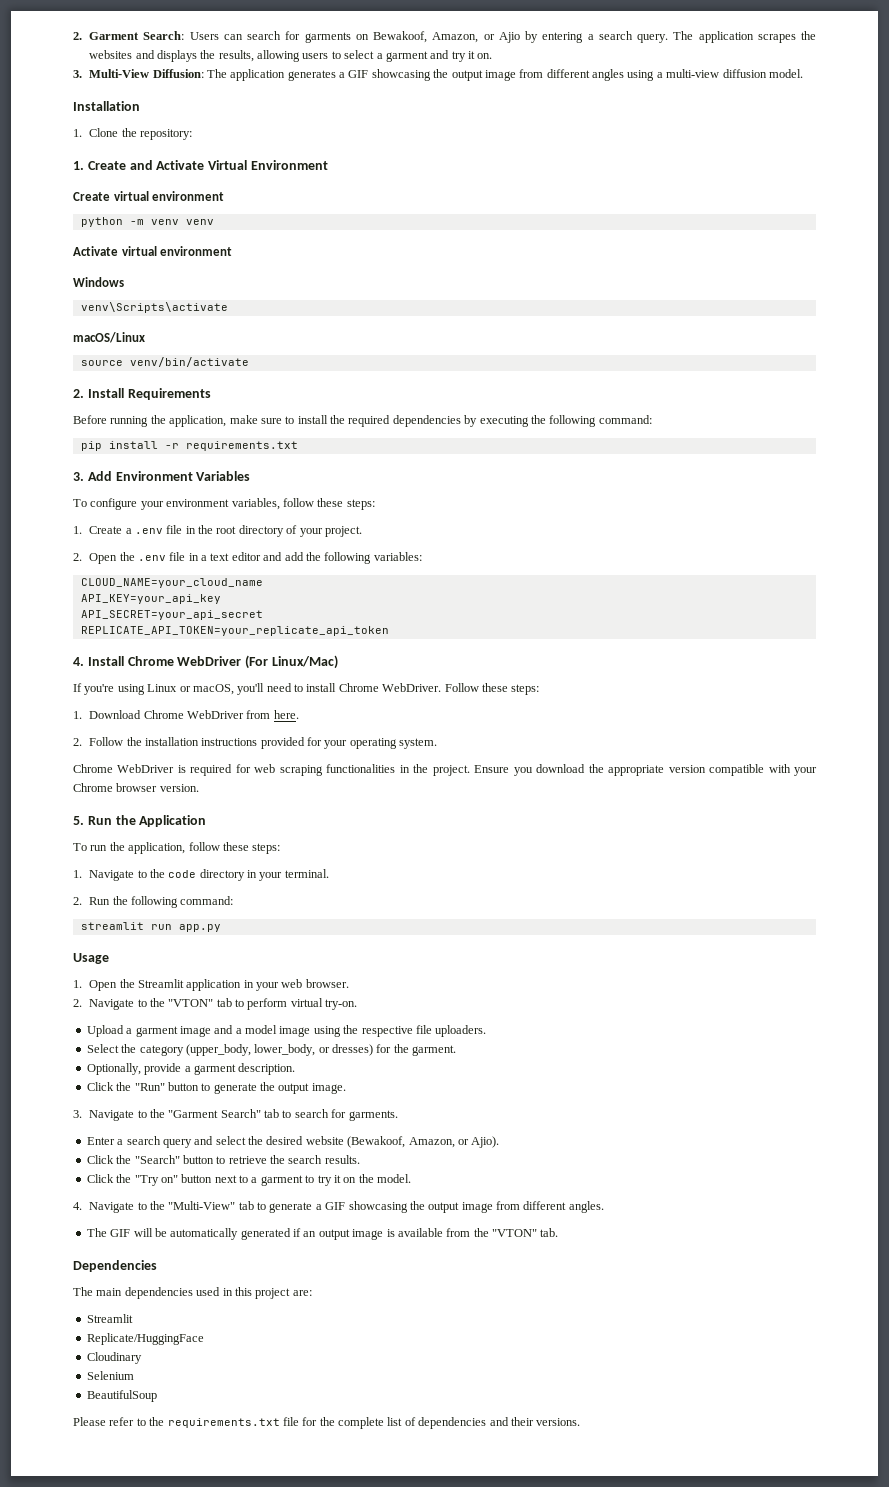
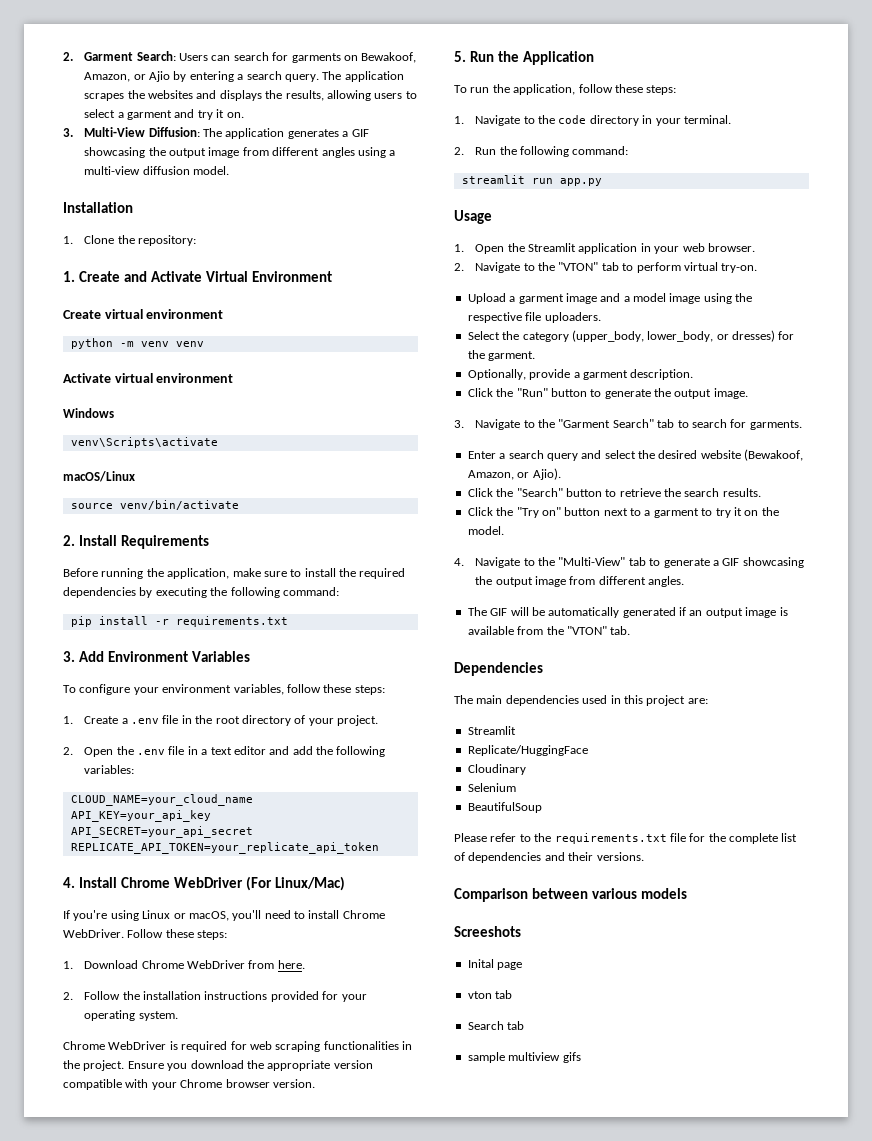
+ Comparison between various models
+ Screeshots
+ Inital page
+ vton tab
+ Search tab
+ sample multiview gifs

